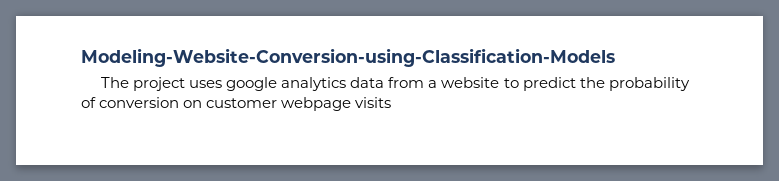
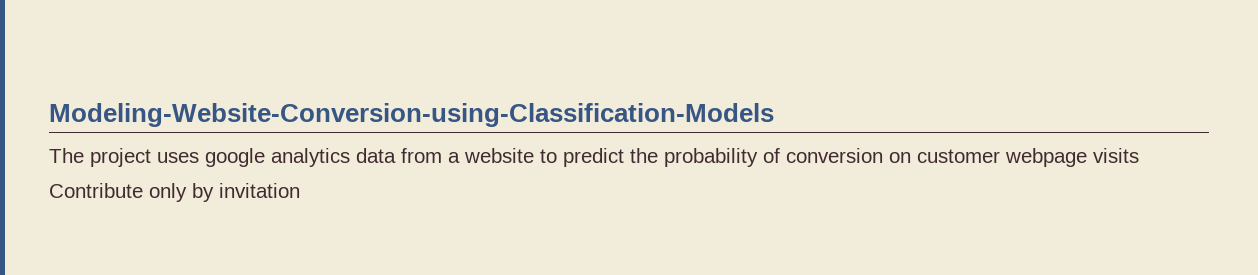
+ Contribute only by invitation

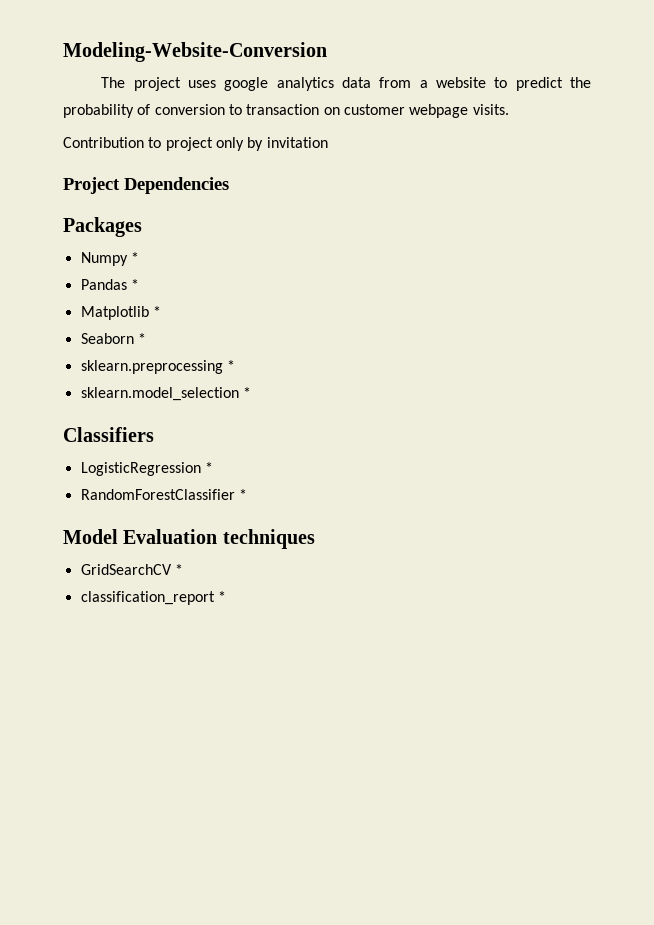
- Modeling-Website-Conversion-using-Classification-Models
+ Modeling-Website-Conversion
- The project uses google analytics data from a website to predict the probability of conversion on customer webpage visits
- Contribute only by invitation
+ The project uses google analytics data from a website to predict the probability of conversion to transaction on customer webpage visits.
+ Contribution to project only by invitation
+ Project Dependencies
+ Packages
+ Numpy *
+ Pandas *
+ Matplotlib *
+ Seaborn *
+ sklearn.preprocessing *
+ sklearn.model_selection *
+ Classifiers
+ LogisticRegression *
+ RandomForestClassifier *
+ Model Evaluation techniques
+ GridSearchCV *
+ classification_report *

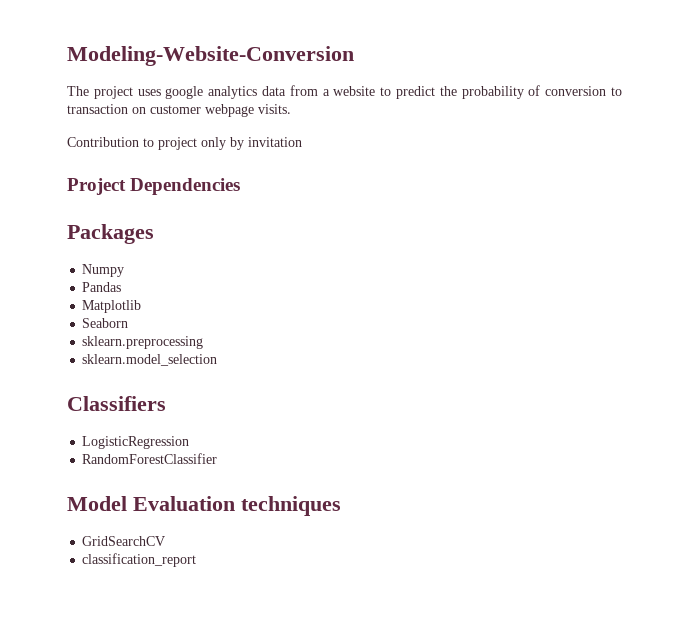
- Numpy *
+ Numpy
- Pandas *
+ Pandas
- Matplotlib *
+ Matplotlib
- Seaborn *
+ Seaborn
- sklearn.preprocessing *
+ sklearn.preprocessing
- sklearn.model_selection *
+ sklearn.model_selection
- LogisticRegression *
+ LogisticRegression
- RandomForestClassifier *
+ RandomForestClassifier
- GridSearchCV *
+ GridSearchCV
- classification_report *
+ classification_report

